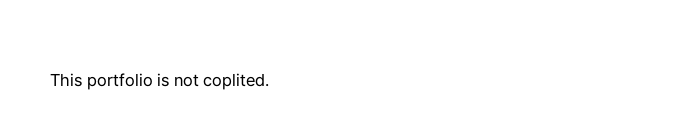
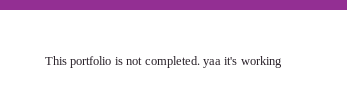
- This portfolio is not coplited.
+ This portfolio is not completed. yaa it's working

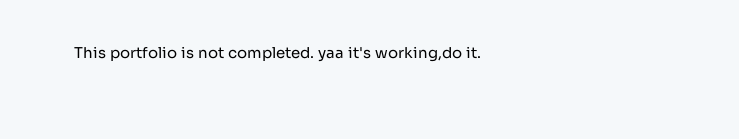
- This portfolio is not completed. yaa it's working
+ This portfolio is not completed. yaa it's working,do it.

